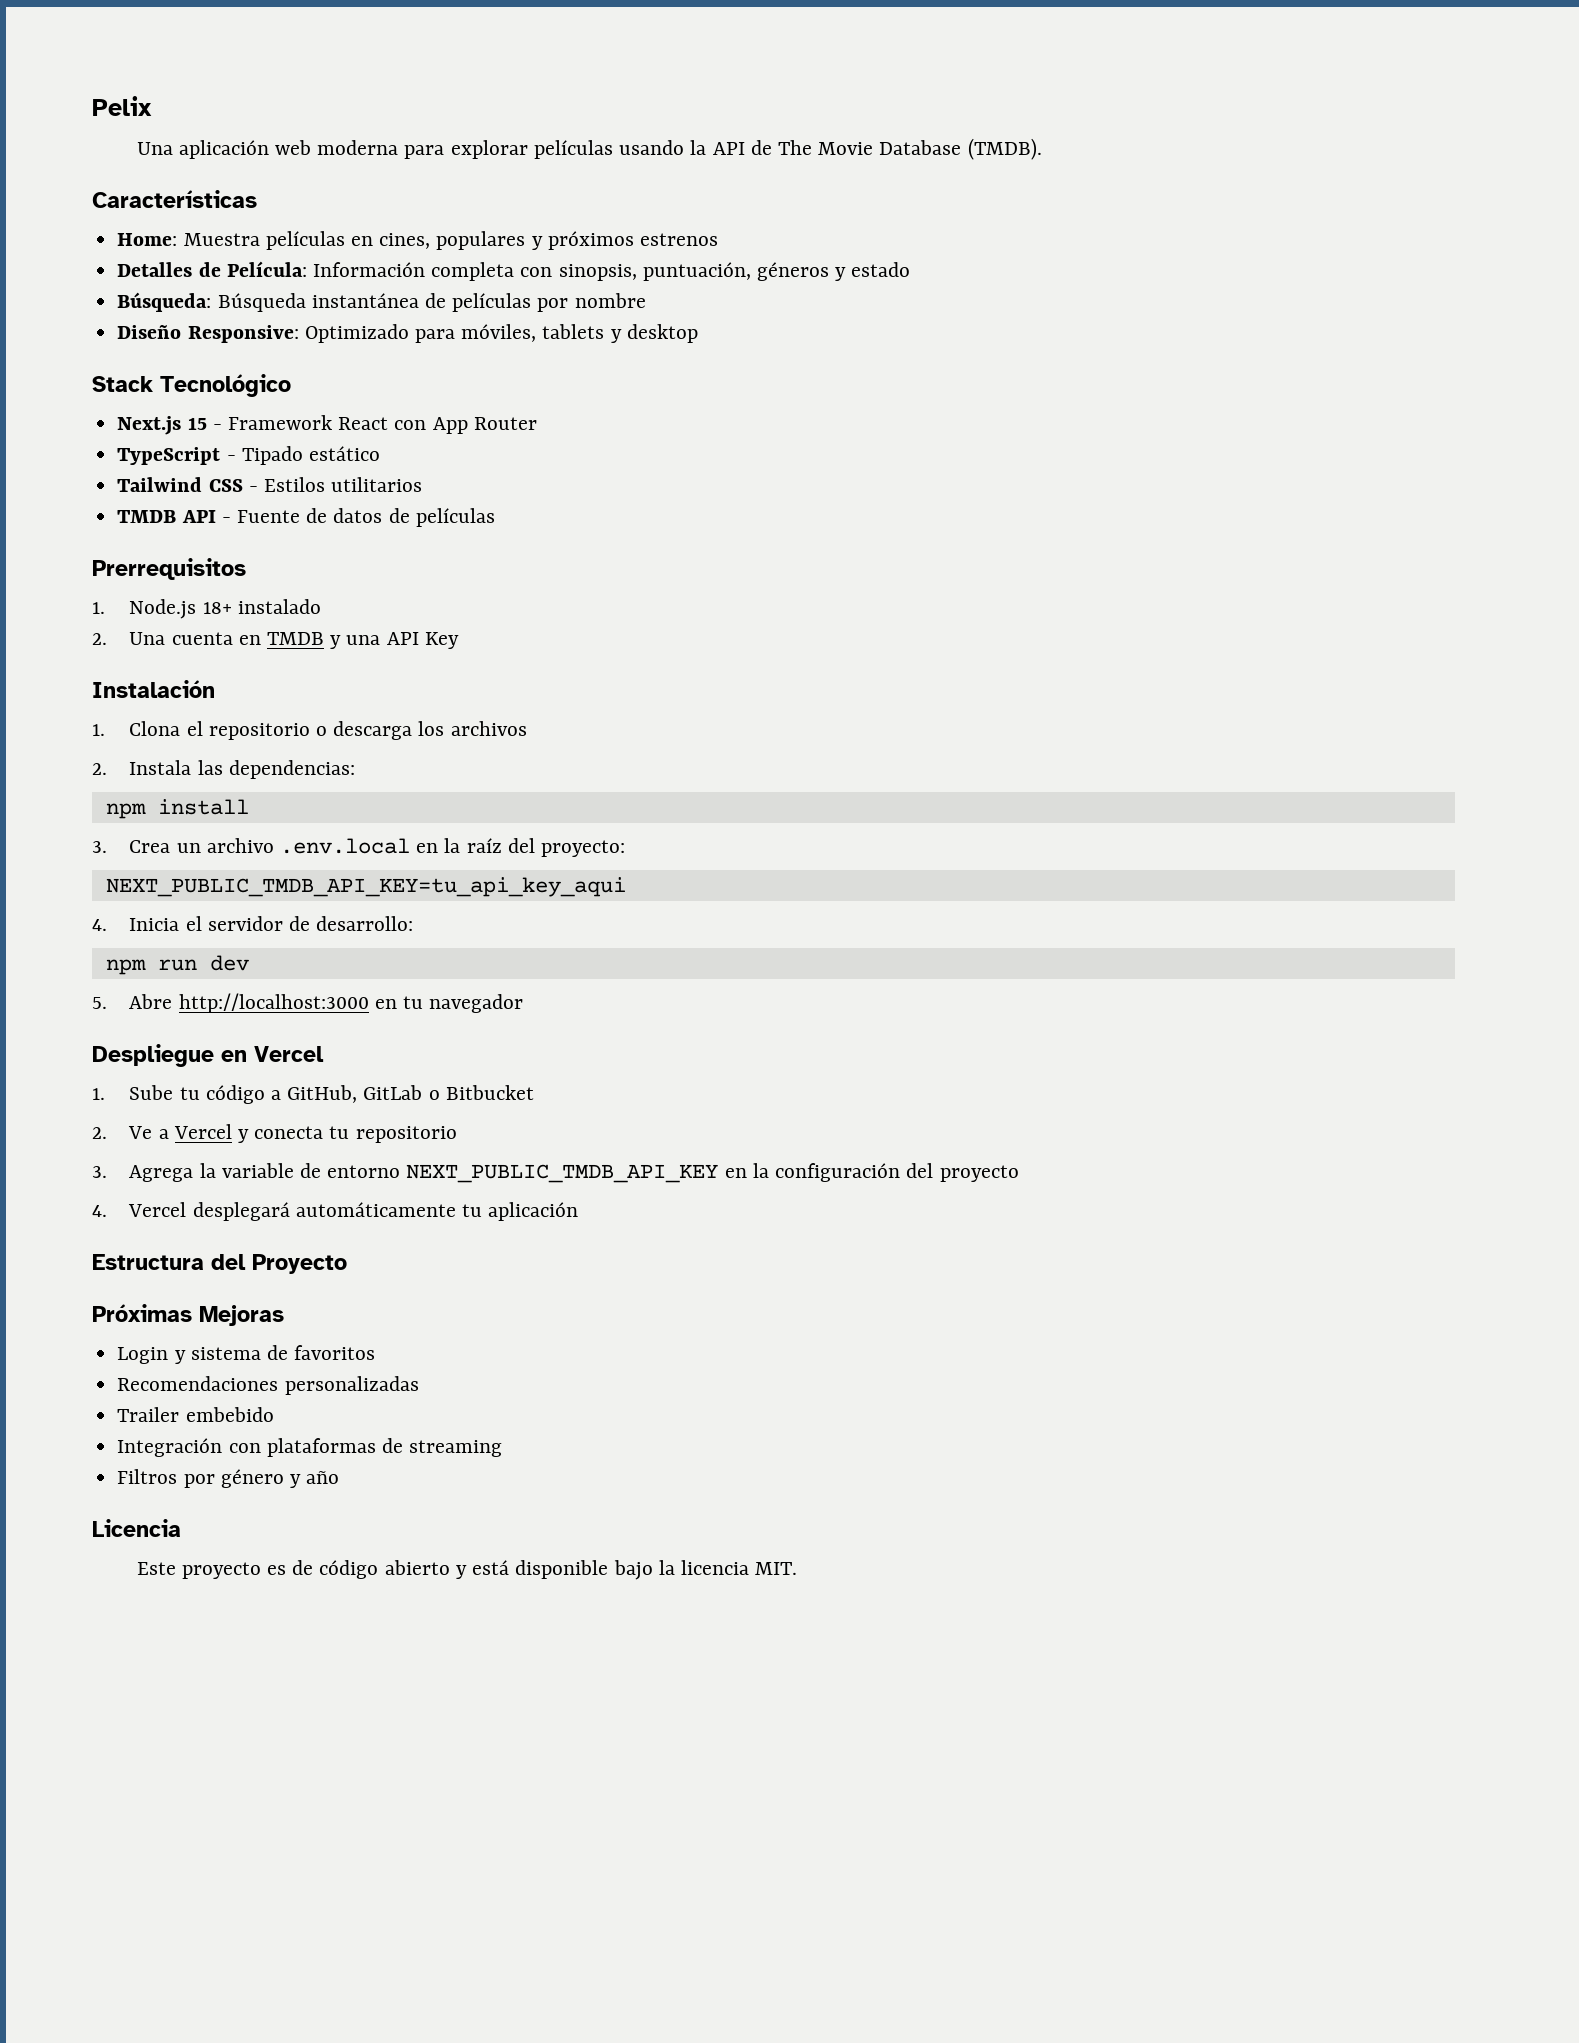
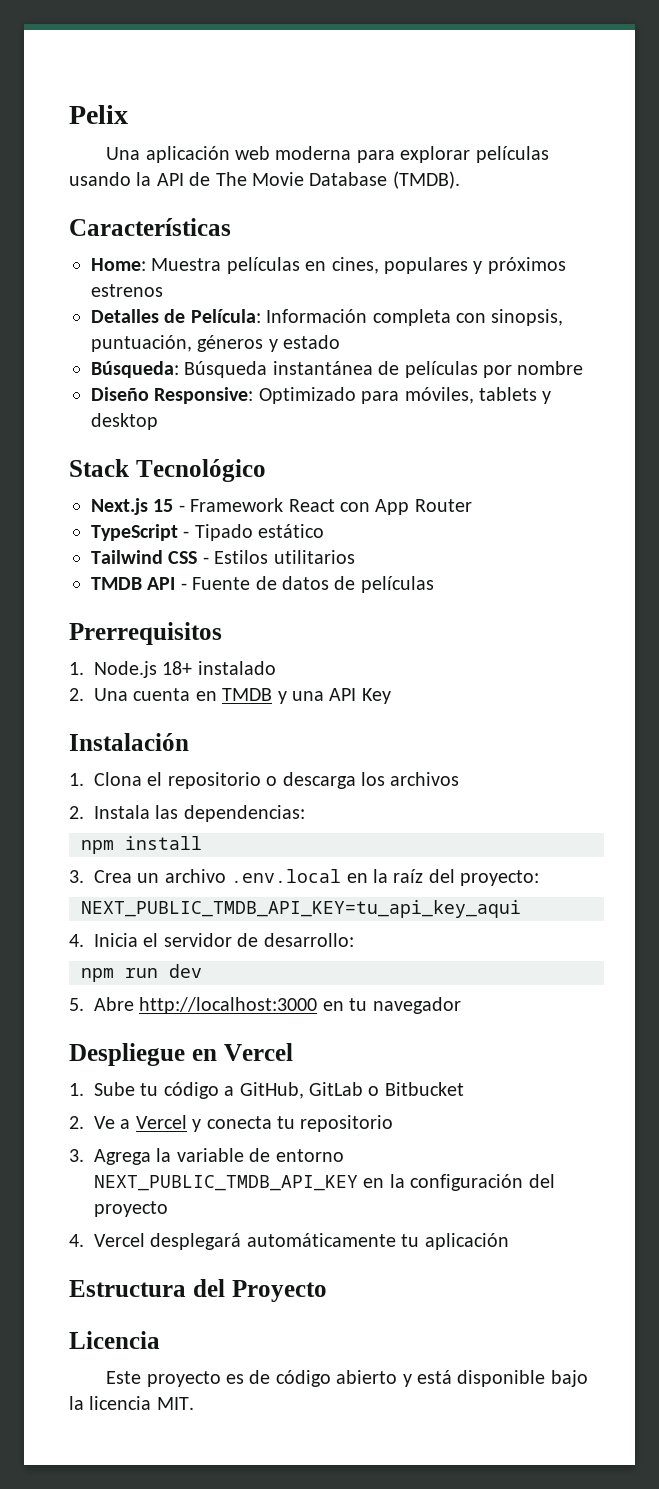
- Próximas Mejoras
- Login y sistema de favoritos
- Recomendaciones personalizadas
- Trailer embebido
- Integración con plataformas de streaming
- Filtros por género y año

